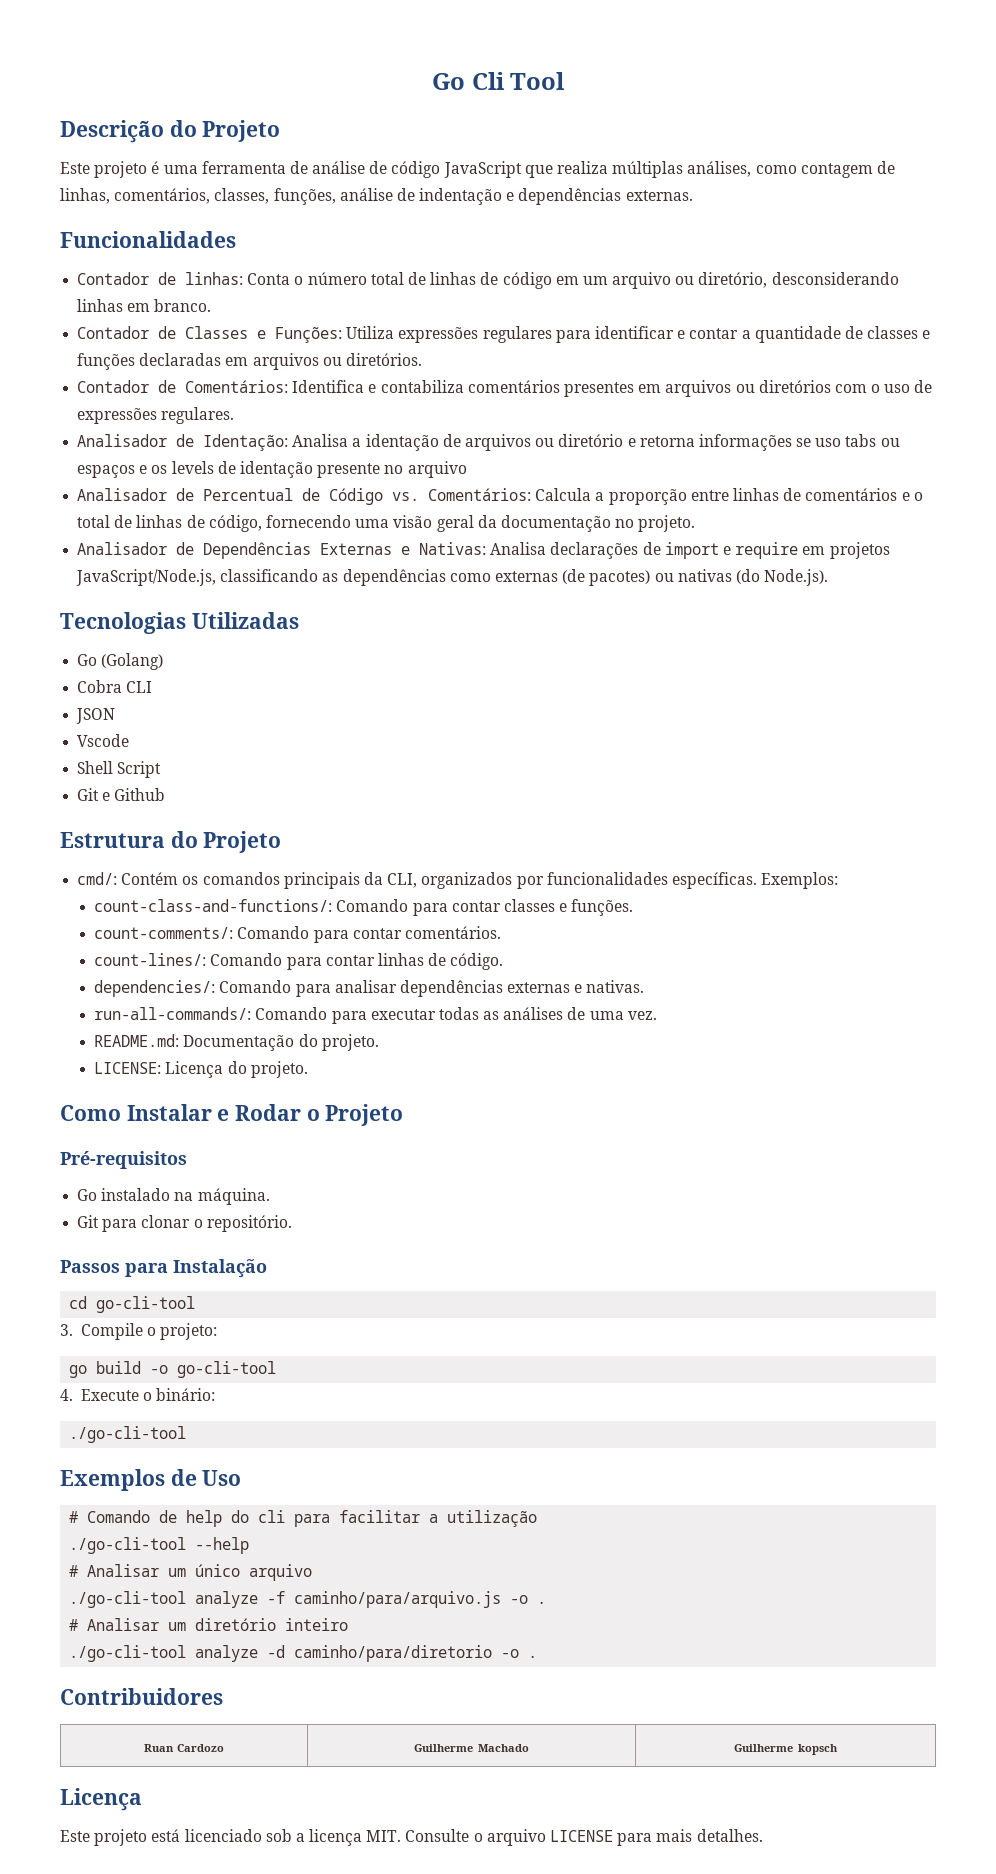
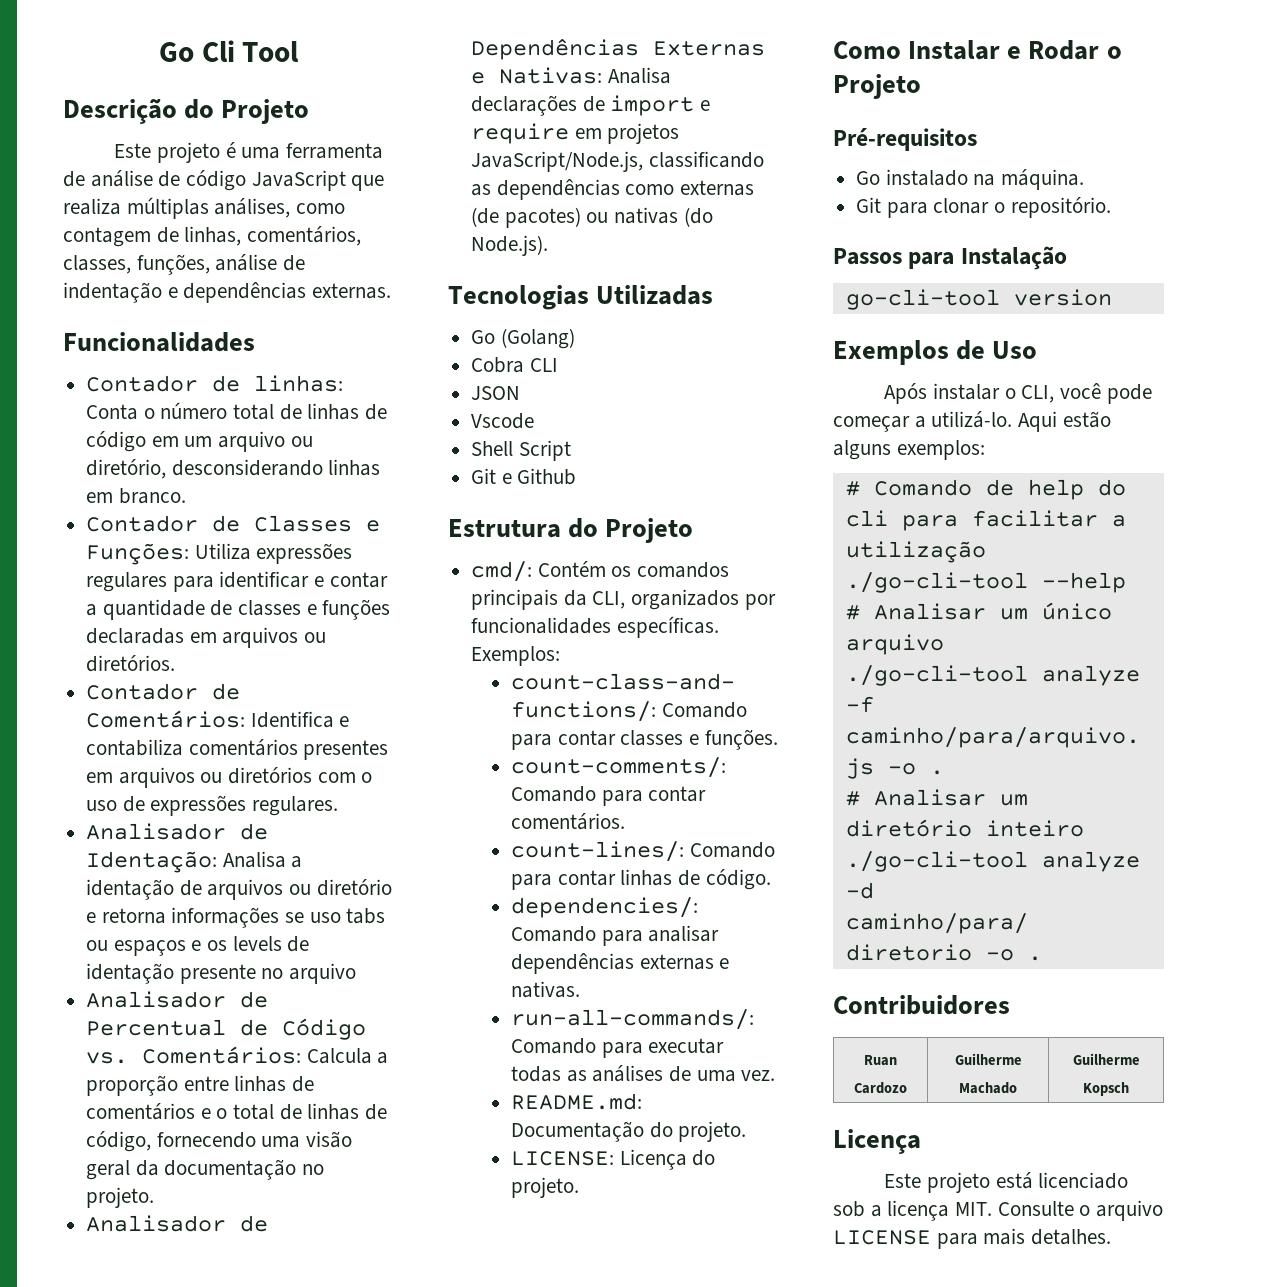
- cd go-cli-tool
- 3. Compile o projeto:
- go build -o go-cli-tool
- 4. Execute o binário:
- ./go-cli-tool
+ go-cli-tool version
  Exemplos de Uso
+ Após instalar o CLI, você pode começar a utilizá-lo. Aqui estão alguns exemplos:
- Ruan Cardozo | Guilherme Machado | Guilherme kopsch
+ Ruan Cardozo | Guilherme Machado | Guilherme Kopsch

